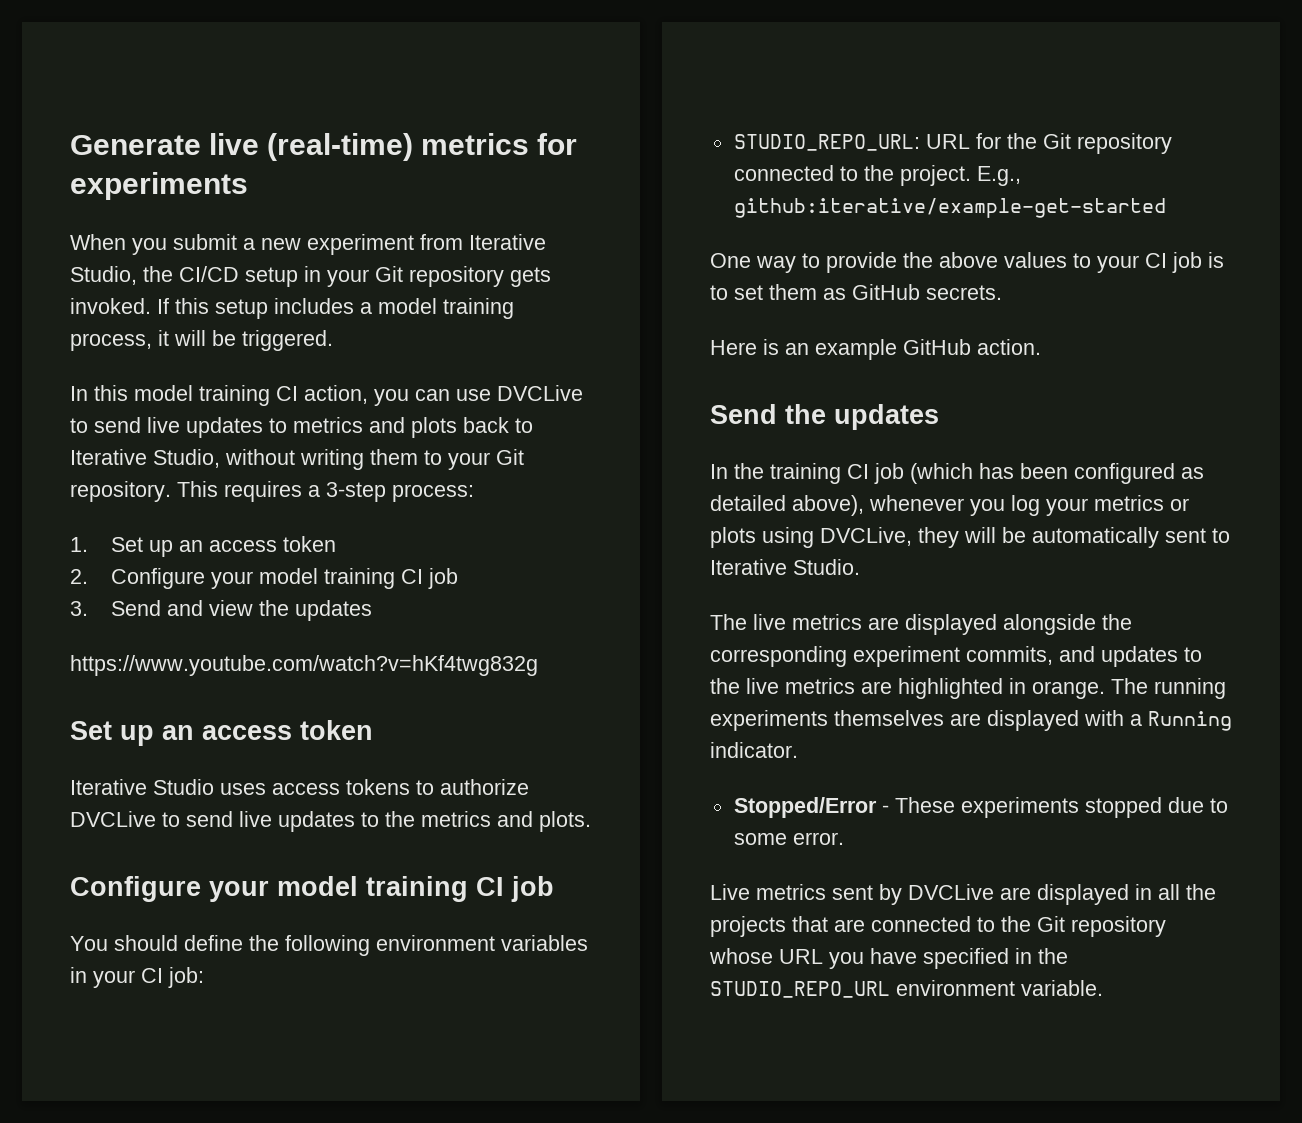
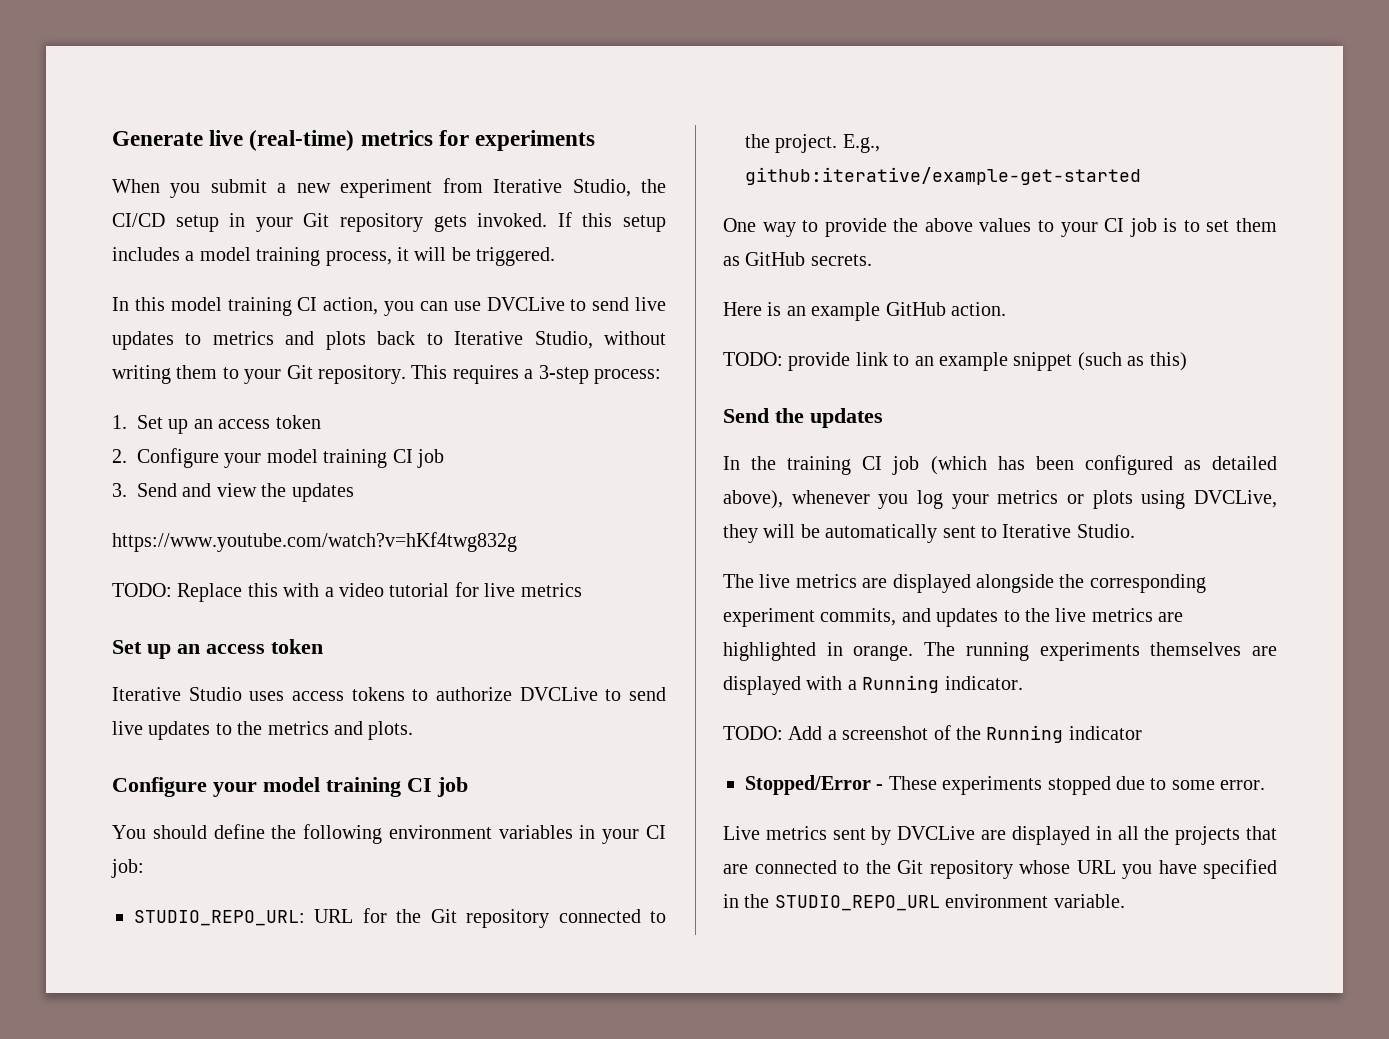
+ TODO: Replace this with a video tutorial for live metrics
+ TODO: provide link to an example snippet (such as this)
+ TODO: Add a screenshot of the Running indicator

